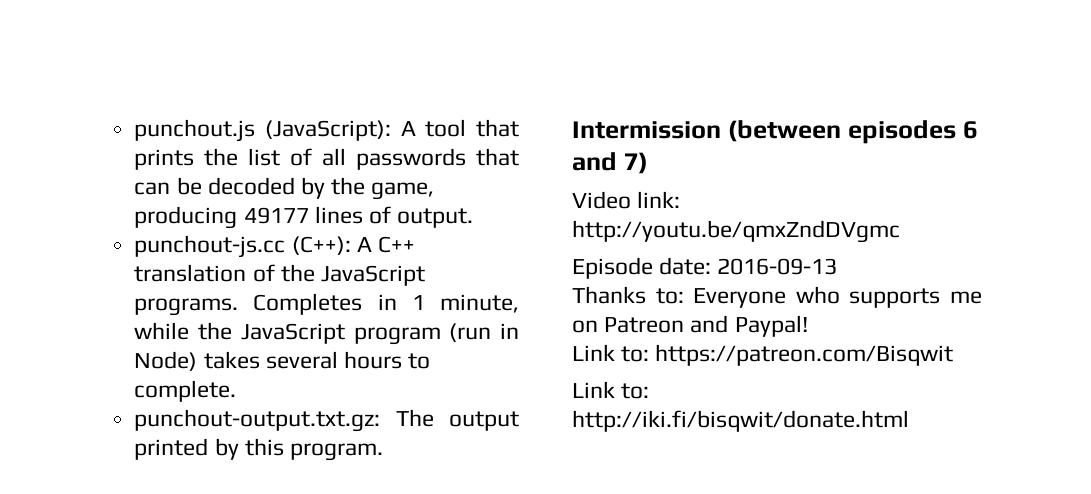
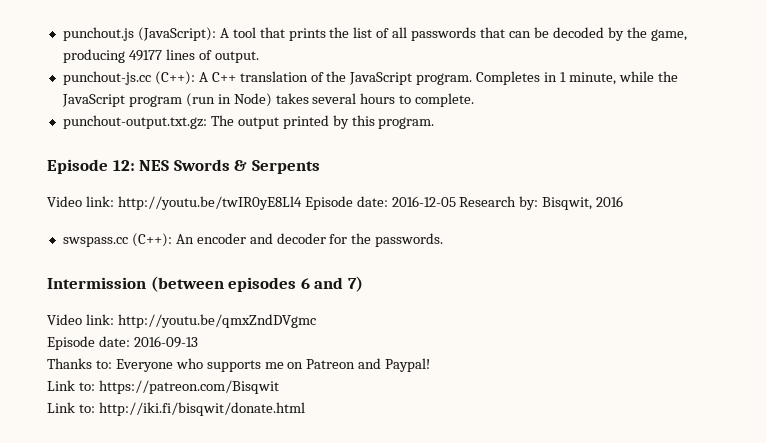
- punchout-js.cc (C++): A C++ translation of the JavaScript programs.
+ punchout-js.cc (C++): A C++ translation of the JavaScript program.
+ Episode 12: NES Swords & Serpents
+ Video link: http://youtu.be/twIR0yE8Ll4 Episode date: 2016-12-05 Research by: Bisqwit, 2016
+ swspass.cc (C++): An encoder and decoder for the passwords.

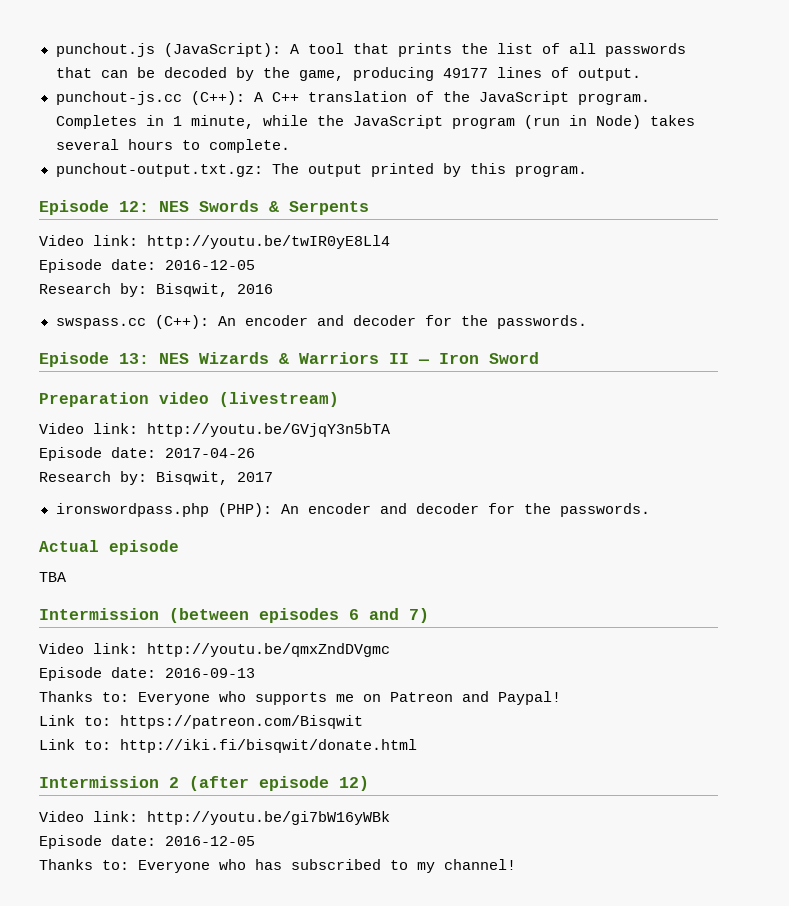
- Video link: http://youtu.be/twIR0yE8Ll4 Episode date: 2016-12-05 Research by: Bisqwit, 2016
+ Video link: http://youtu.be/twIR0yE8Ll4
+ Episode date: 2016-12-05
+ Research by: Bisqwit, 2016
+ Episode 13: NES Wizards & Warriors II — Iron Sword
+ Preparation video (livestream)
+ Video link: http://youtu.be/GVjqY3n5bTA
+ Episode date: 2017-04-26
+ Research by: Bisqwit, 2017
+ ironswordpass.php (PHP): An encoder and decoder for the passwords.
+ Actual episode
+ TBA
+ Intermission 2 (after episode 12)
+ Video link: http://youtu.be/gi7bW16yWBk
+ Episode date: 2016-12-05
+ Thanks to: Everyone who has subscribed to my channel!

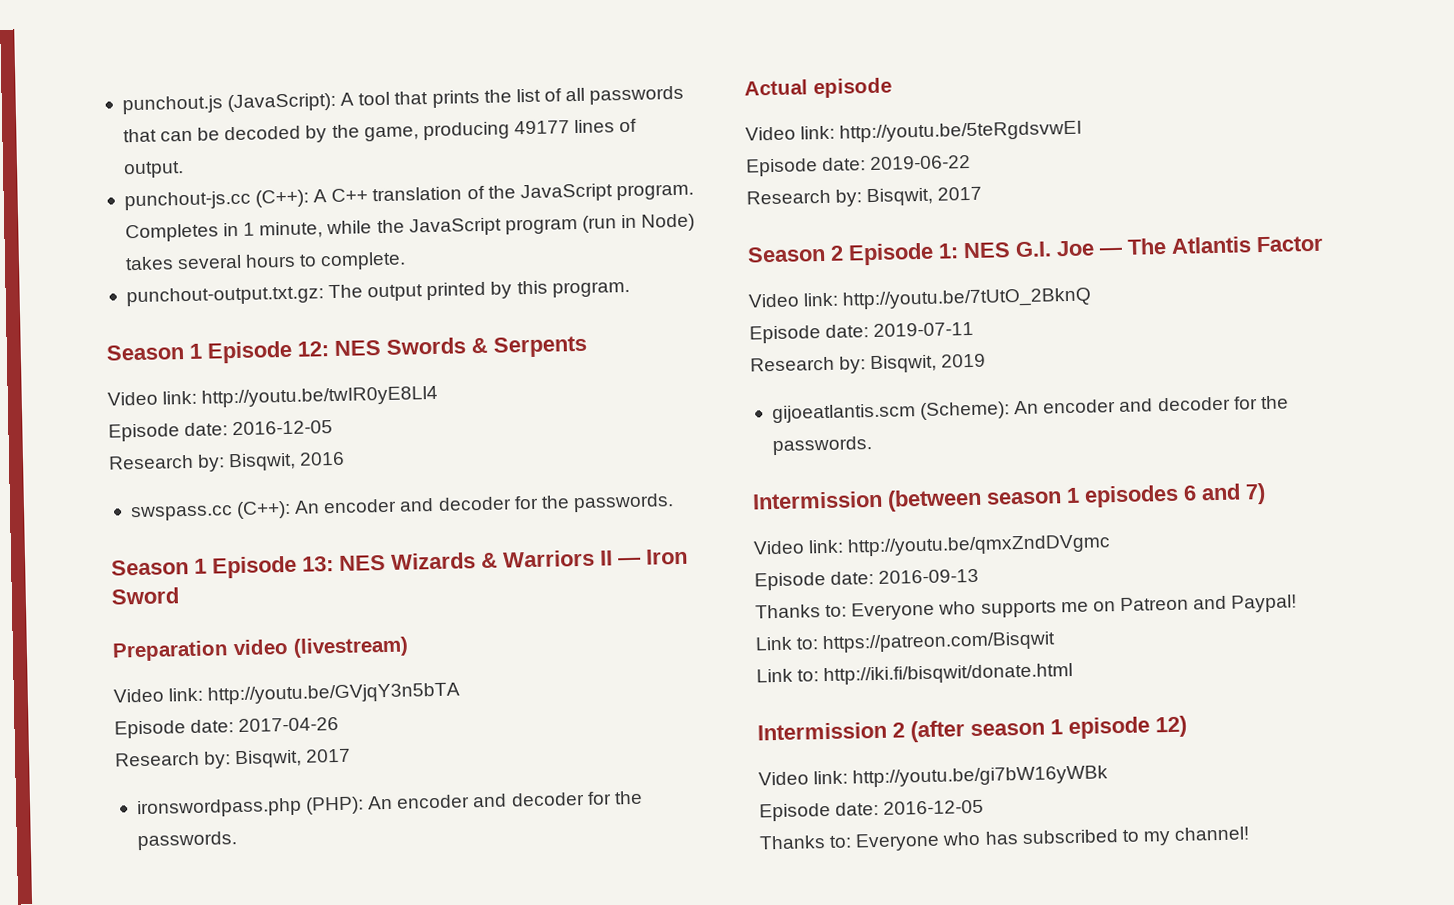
- Episode 12: NES Swords & Serpents
+ Season 1 Episode 12: NES Swords & Serpents
- Episode 13: NES Wizards & Warriors II — Iron Sword
+ Season 1 Episode 13: NES Wizards & Warriors II — Iron Sword
- TBA
+ Video link: http://youtu.be/5teRgdsvwEI
+ Episode date: 2019-06-22
+ Research by: Bisqwit, 2017
+ Season 2 Episode 1: NES G.I. Joe — The Atlantis Factor
+ Video link: http://youtu.be/7tUtO_2BknQ
+ Episode date: 2019-07-11
+ Research by: Bisqwit, 2019
+ gijoeatlantis.scm (Scheme): An encoder and decoder for the passwords.
- Intermission (between episodes 6 and 7)
+ Intermission (between season 1 episodes 6 and 7)
- Intermission 2 (after episode 12)
+ Intermission 2 (after season 1 episode 12)

